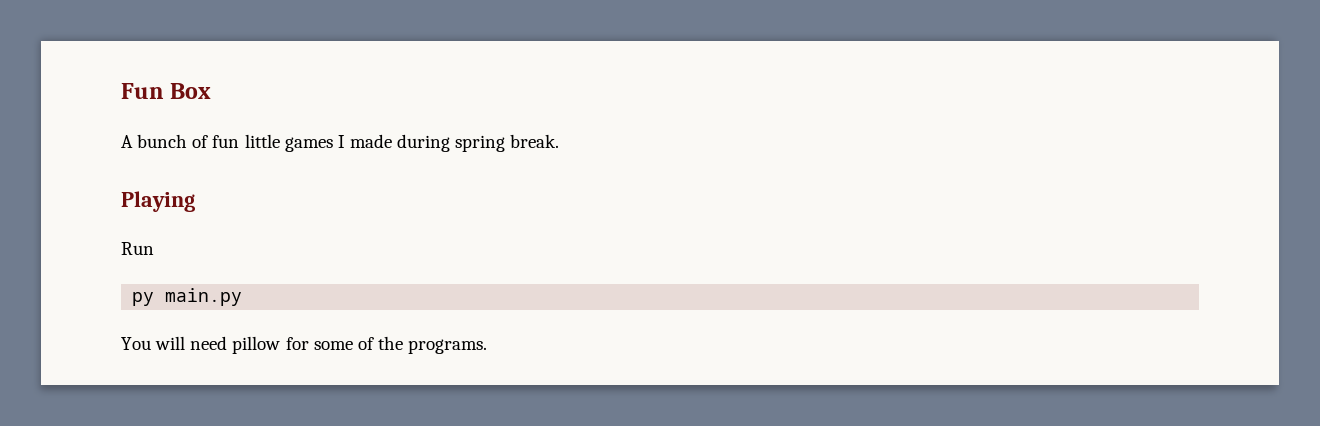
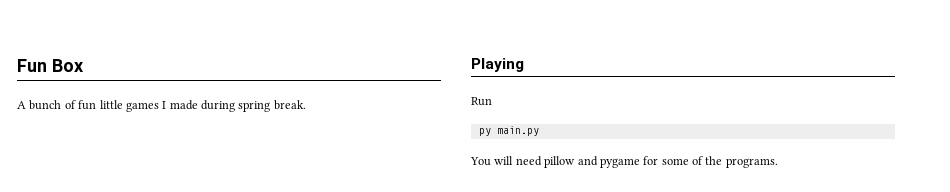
- You will need pillow for some of the programs.
+ You will need pillow and pygame for some of the programs.

